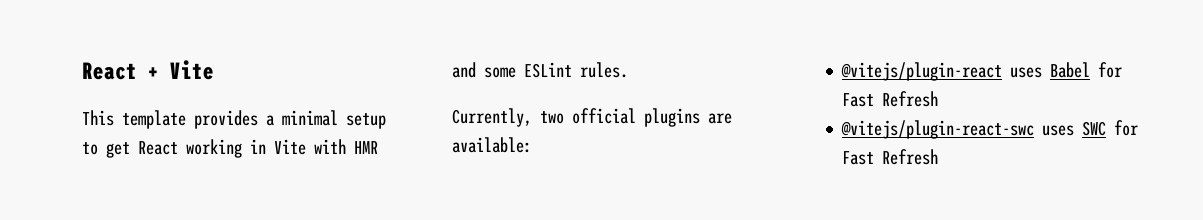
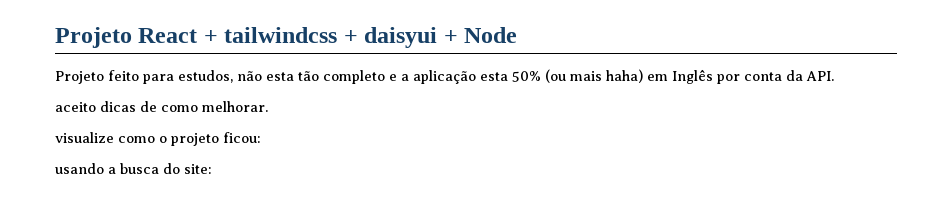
- React + Vite
- This template provides a minimal setup to get React working in Vite with HMR and some ESLint rules.
- Currently, two official plugins are available:
- @vitejs/plugin-react uses Babel for Fast Refresh
- @vitejs/plugin-react-swc uses SWC for Fast Refresh
+ Projeto React + tailwindcss + daisyui + Node
+ Projeto feito para estudos, não esta tão completo e a aplicação esta 50% (ou mais haha) em Inglês por conta da API.
+ aceito dicas de como melhorar.
+ visualize como o projeto ficou:
+ usando a busca do site:

